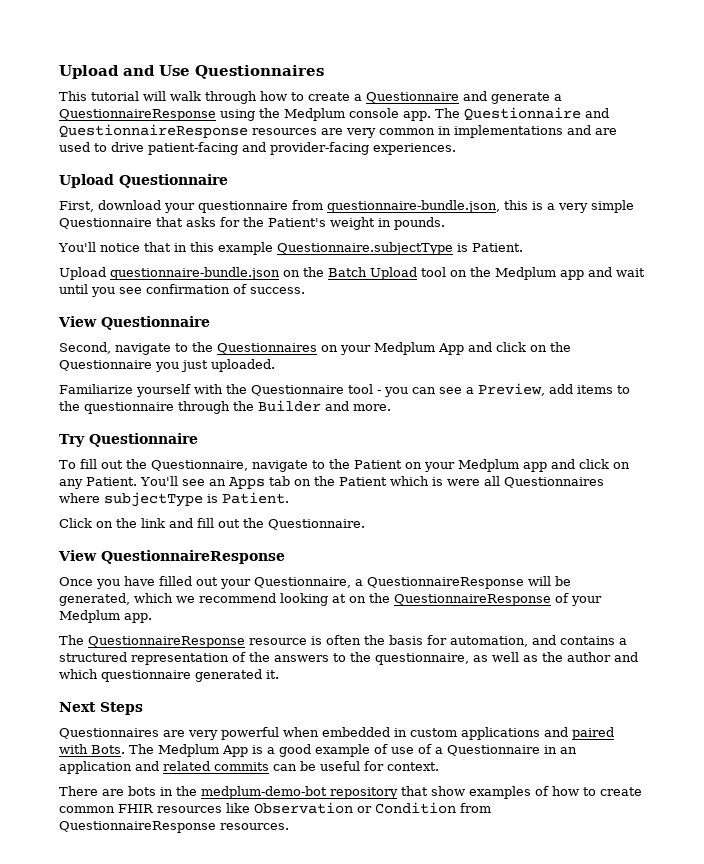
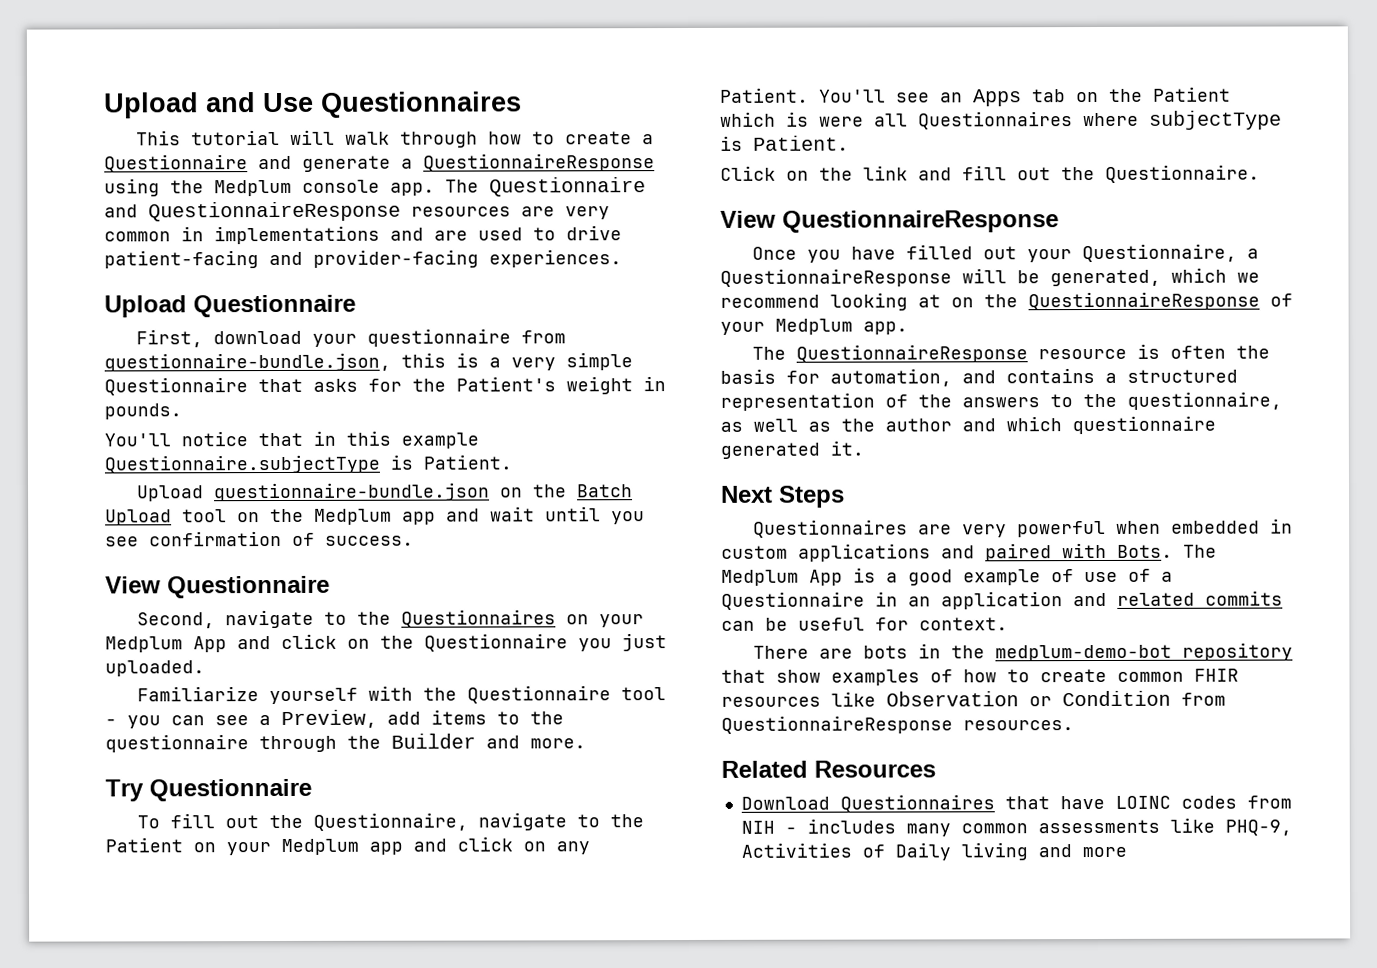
+ Related Resources
+ Download Questionnaires that have LOINC codes from NIH - includes many common assessments like PHQ-9, Activities of Daily living and more

